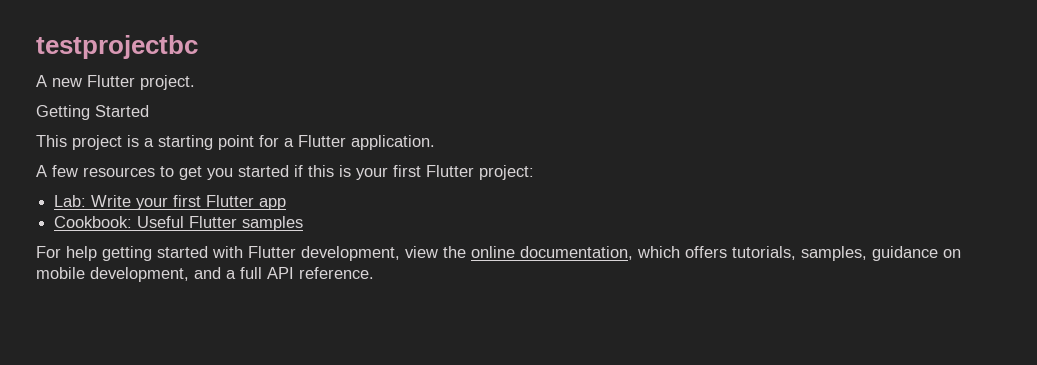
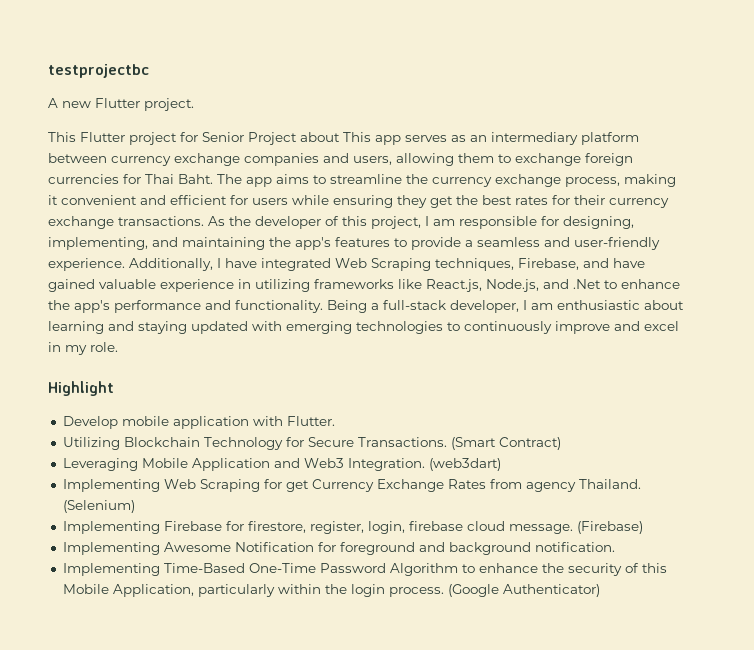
- Getting Started
- This project is a starting point for a Flutter application.
- A few resources to get you started if this is your first Flutter project:
- Lab: Write your first Flutter app
- Cookbook: Useful Flutter samples
- For help getting started with Flutter development, view the online documentation, which offers tutorials, samples, guidance on mobile development, and a full API reference.
+ This Flutter project for Senior Project about This app serves as an intermediary platform between currency exchange companies and users, allowing them to exchange foreign currencies for Thai Baht. The app aims to streamline the currency exchange process, making it convenient and efficient for users while ensuring they get the best rates for their currency exchange transactions. As the developer of this project, I am responsible for designing, implementing, and maintaining the app's features to provide a seamless and user-friendly experience. Additionally, I have integrated Web Scraping techniques, Firebase, and have gained valuable experience in utilizing frameworks like React.js, Node.js, and .Net to enhance the app's performance and functionality. Being a full-stack developer, I am enthusiastic about learning and staying updated with emerging technologies to continuously improve and excel in my role.
+ Highlight
+ Develop mobile application with Flutter.
+ Utilizing Blockchain Technology for Secure Transactions. (Smart Contract)
+ Leveraging Mobile Application and Web3 Integration. (web3dart)
+ Implementing Web Scraping for get Currency Exchange Rates from agency Thailand. (Selenium)
+ Implementing Firebase for firestore, register, login, firebase cloud message. (Firebase)
+ Implementing Awesome Notification for foreground and background notification.
+ Implementing Time-Based One-Time Password Algorithm to enhance the security of this Mobile Application, particularly within the login process. (Google Authenticator)

